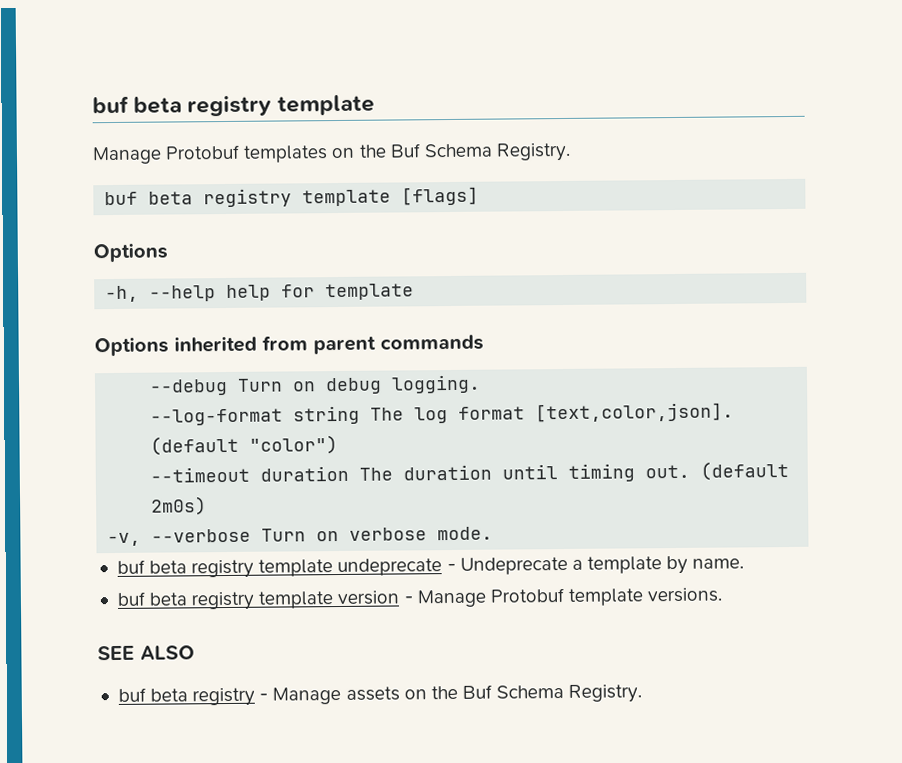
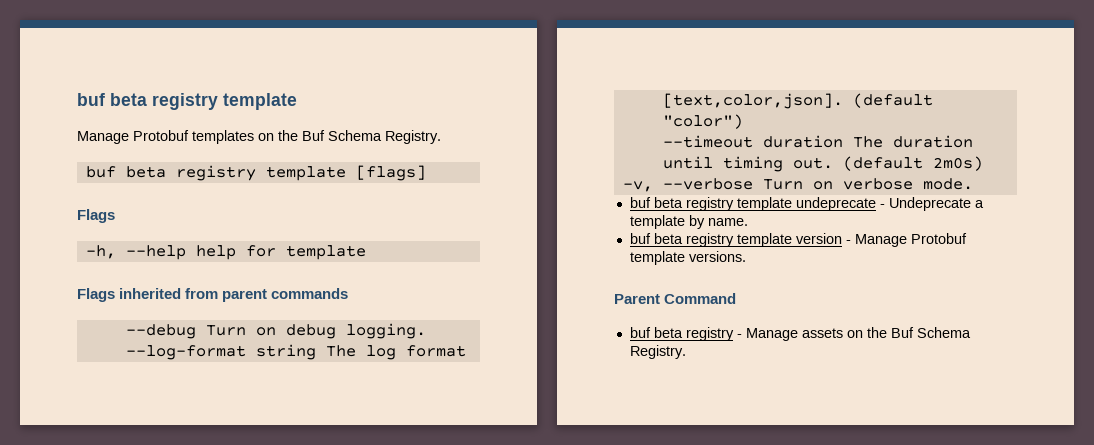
  buf beta registry template [flags]
- Options
+ Flags
- Options inherited from parent commands
+ Flags inherited from parent commands
- SEE ALSO
+ Parent Command

